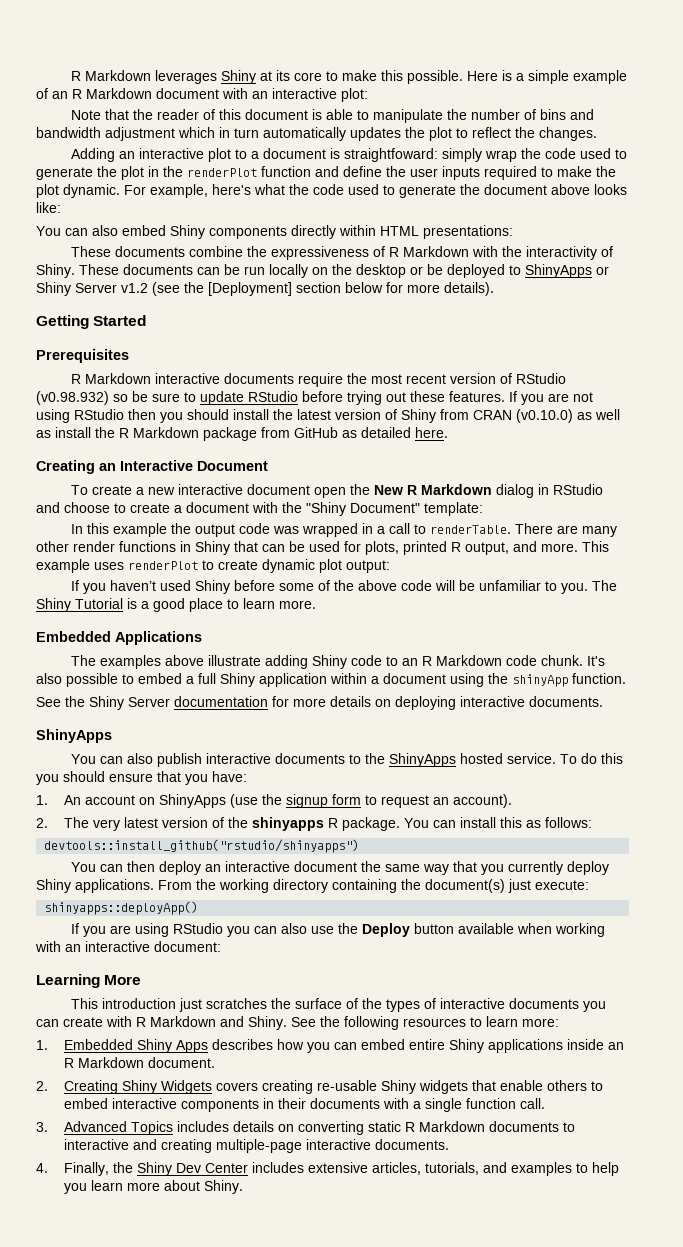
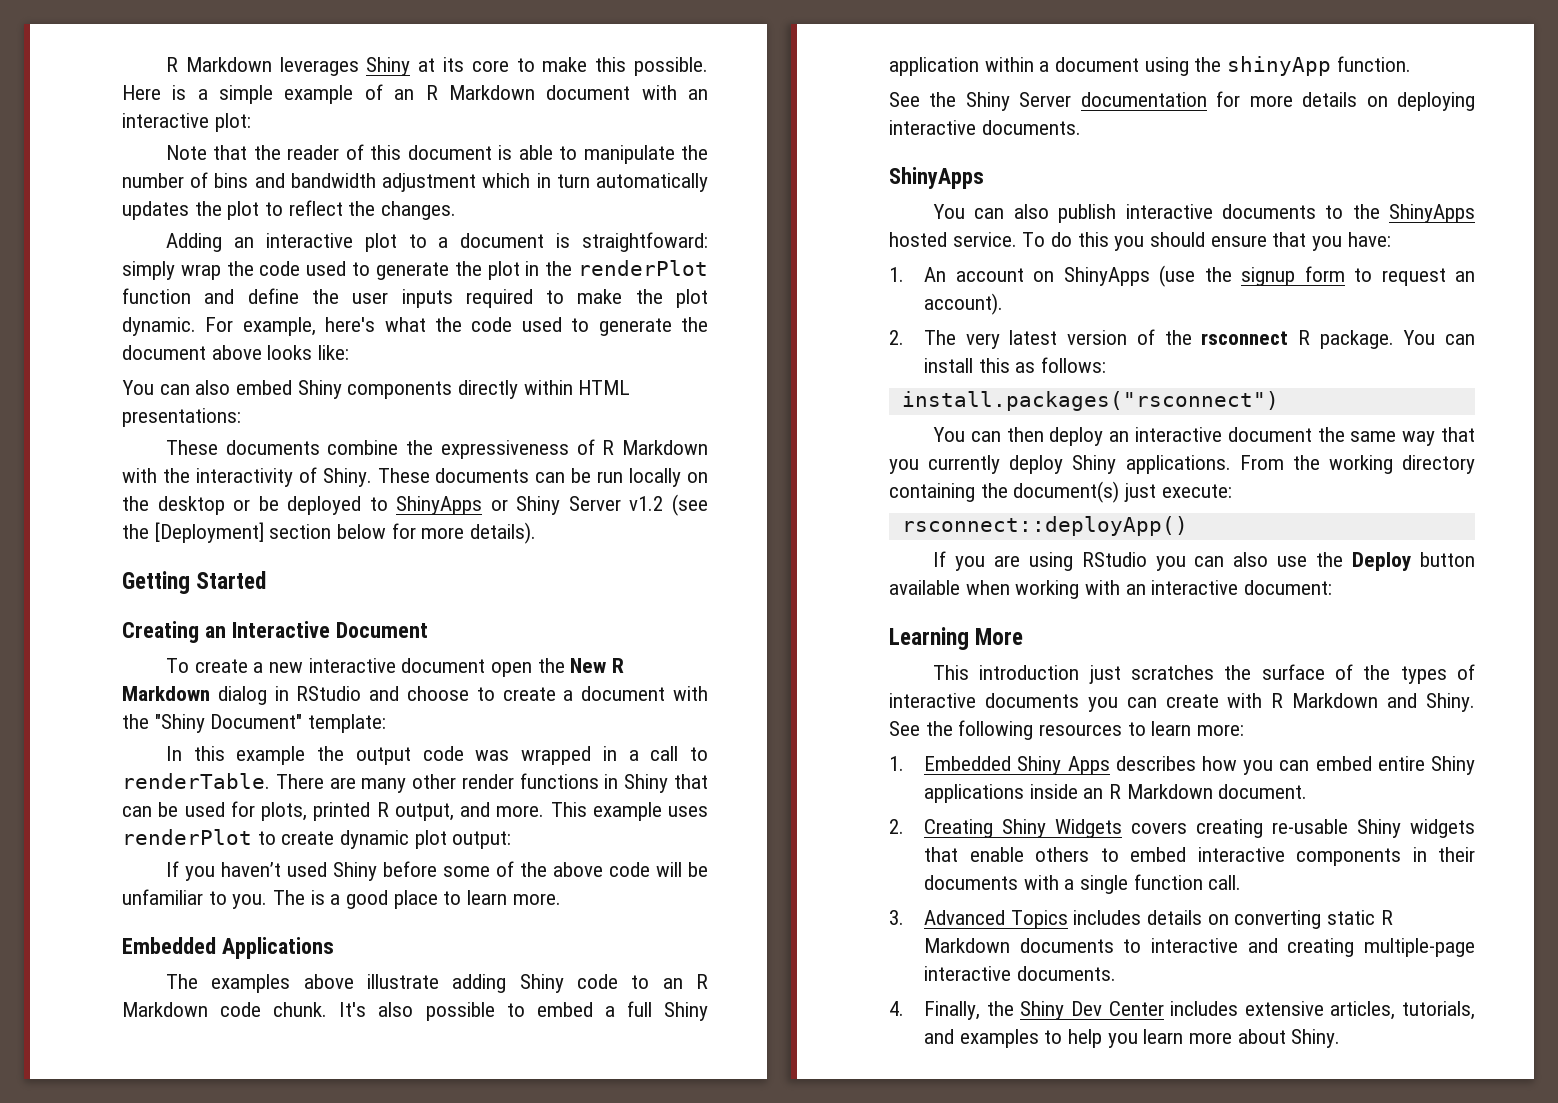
- Prerequisites
- R Markdown interactive documents require the most recent version of RStudio (v0.98.932) so be sure to update RStudio before trying out these features. If you are not using RStudio then you should install the latest version of Shiny from CRAN (v0.10.0) as well as install the R Markdown package from GitHub as detailed here.
- The Shiny Tutorial is a good place to learn more.
+ The is a good place to learn more.
- 2. The very latest version of the shinyapps R package.
+ 2. The very latest version of the rsconnect R package.
- devtools::install_github("rstudio/shinyapps")
+ install.packages("rsconnect")
- shinyapps::deployApp()
+ rsconnect::deployApp()

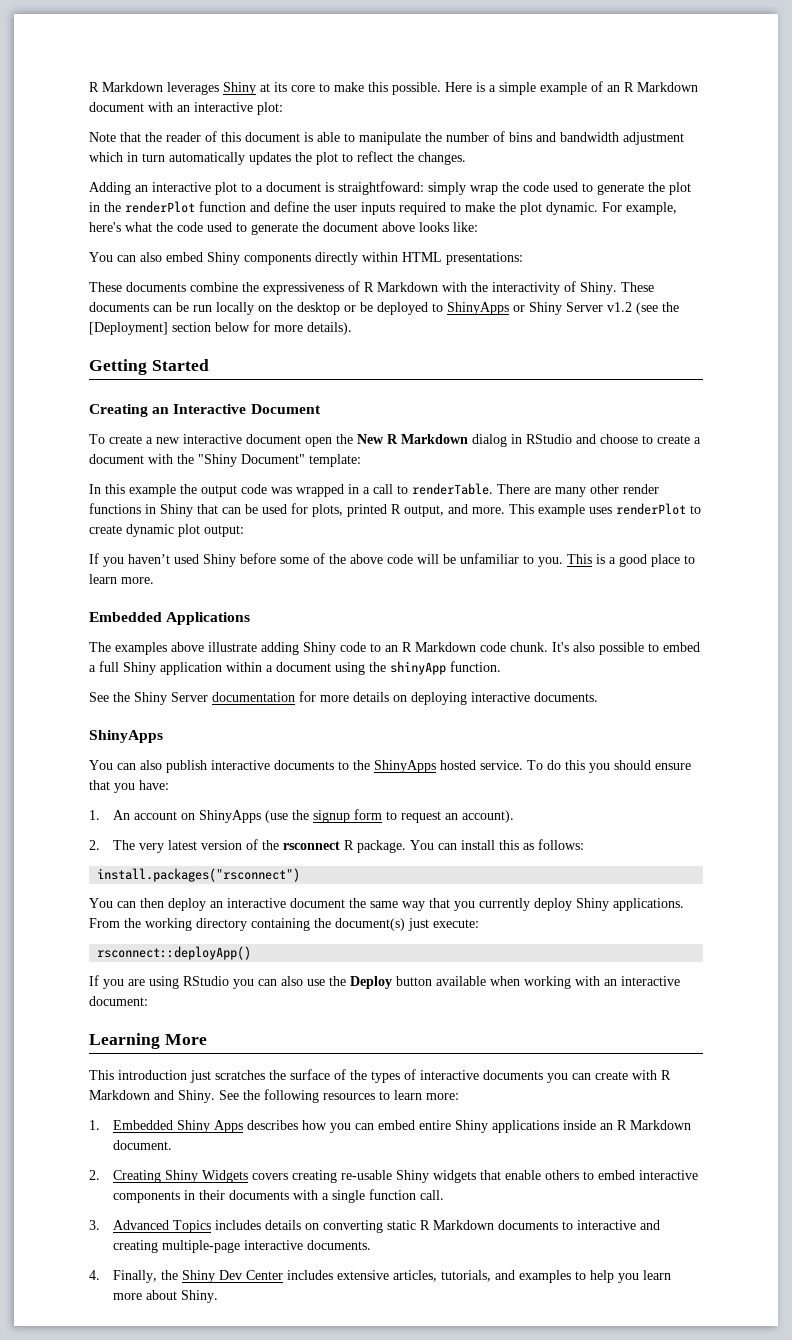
- The is a good place to learn more.
+ This is a good place to learn more.

